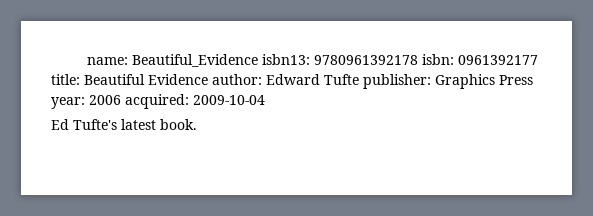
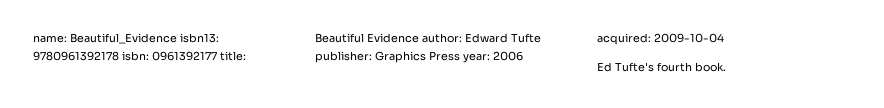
- Ed Tufte's latest book.
+ Ed Tufte's fourth book.

